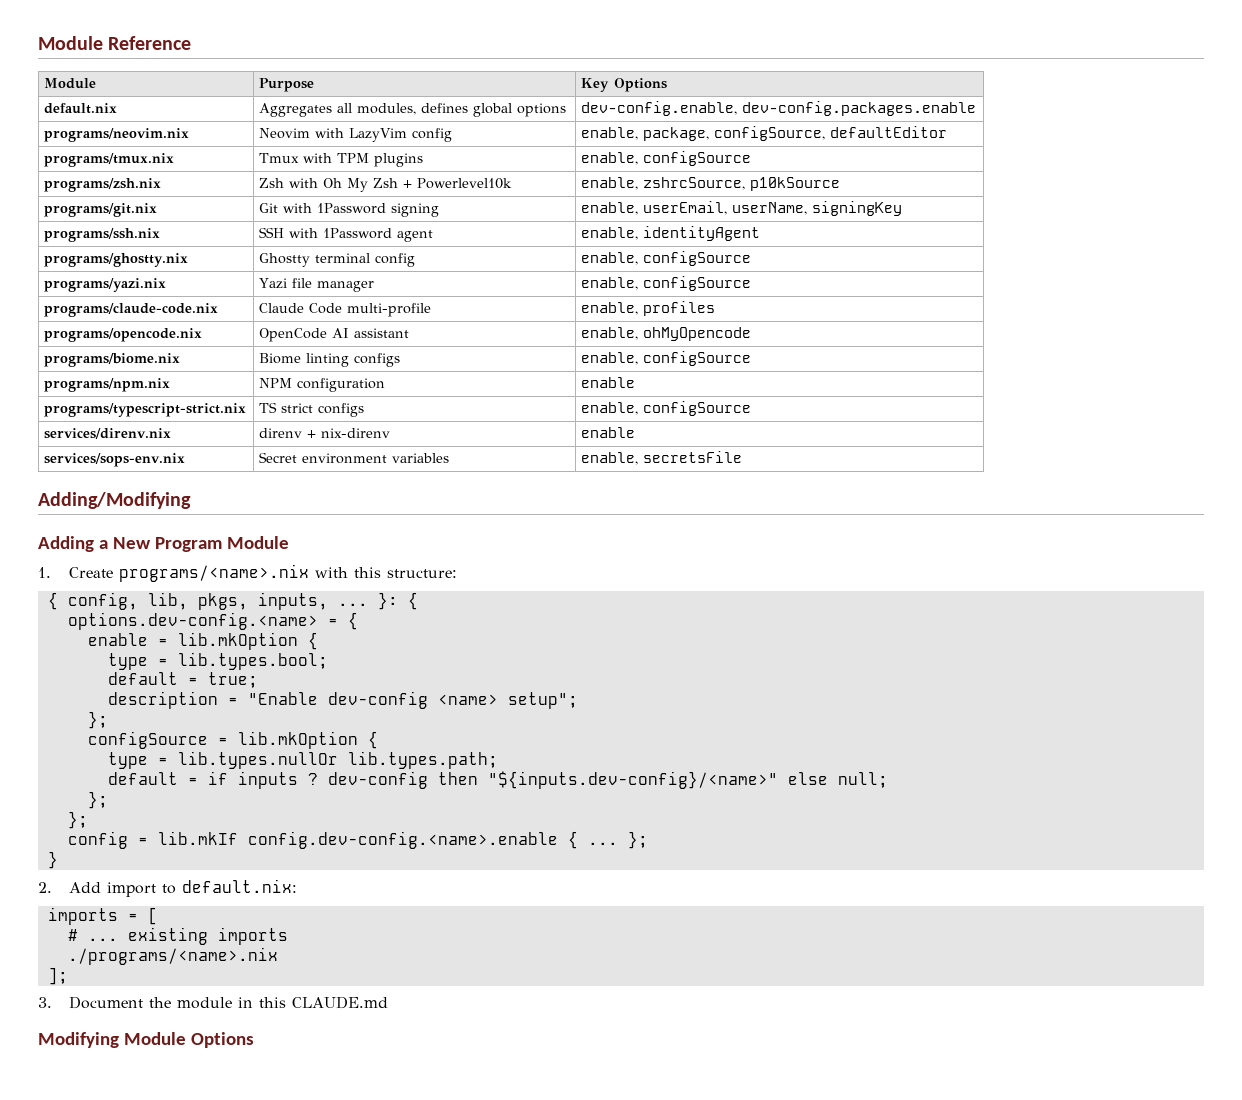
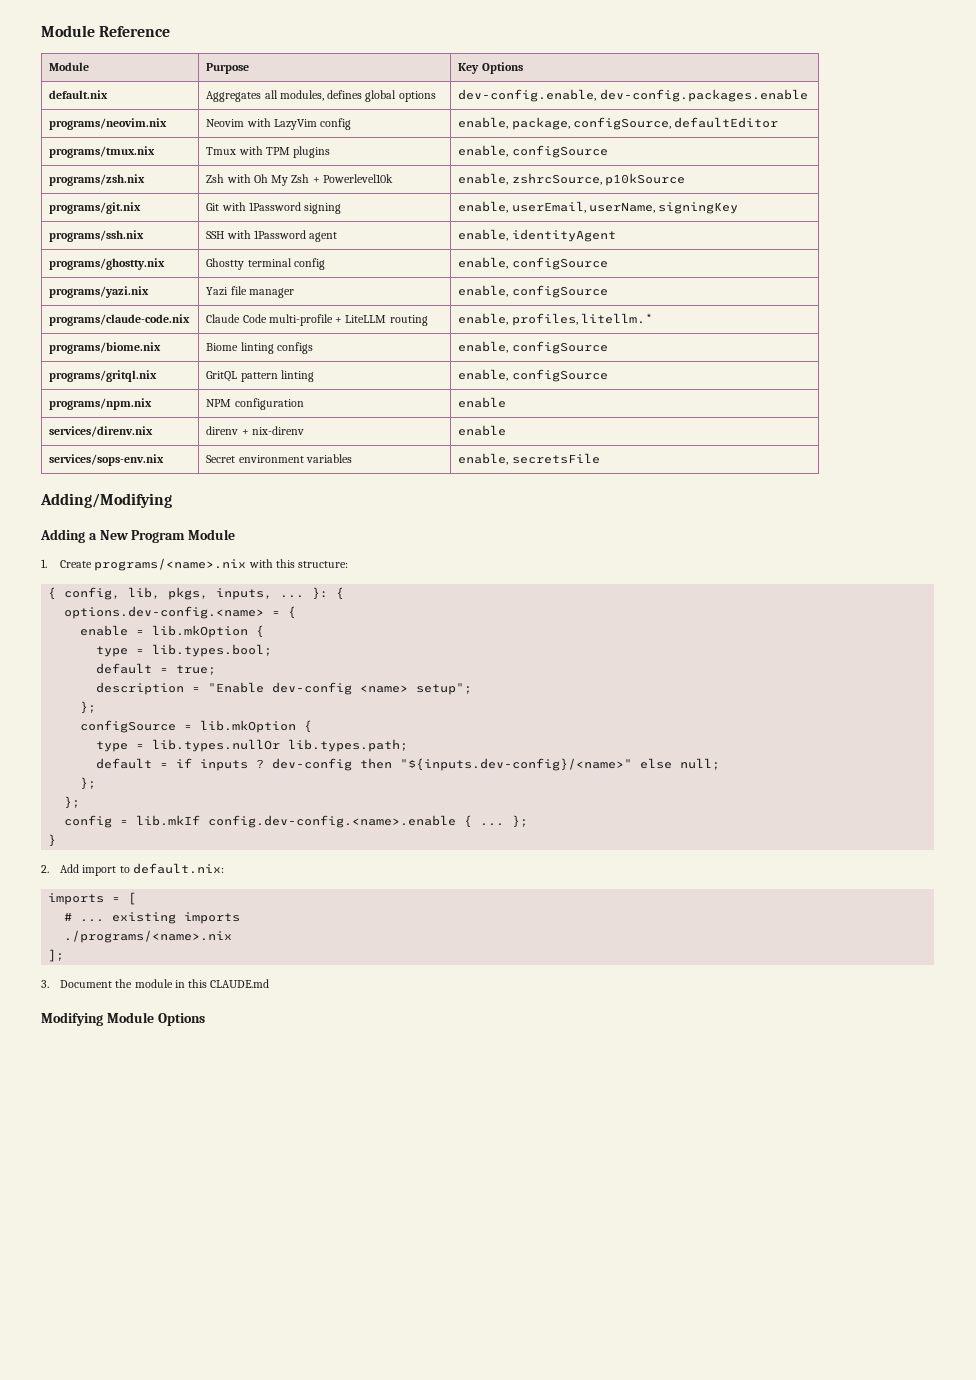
- programs/claude-code.nix | Claude Code multi-profile | enable, profiles
- programs/opencode.nix | OpenCode AI assistant | enable, ohMyOpencode
+ programs/claude-code.nix | Claude Code multi-profile + LiteLLM routing | enable, profiles, litellm.*
+ programs/gritql.nix | GritQL pattern linting | enable, configSource
  programs/npm.nix | NPM configuration | enable
- programs/typescript-strict.nix | TS strict configs | enable, configSource

